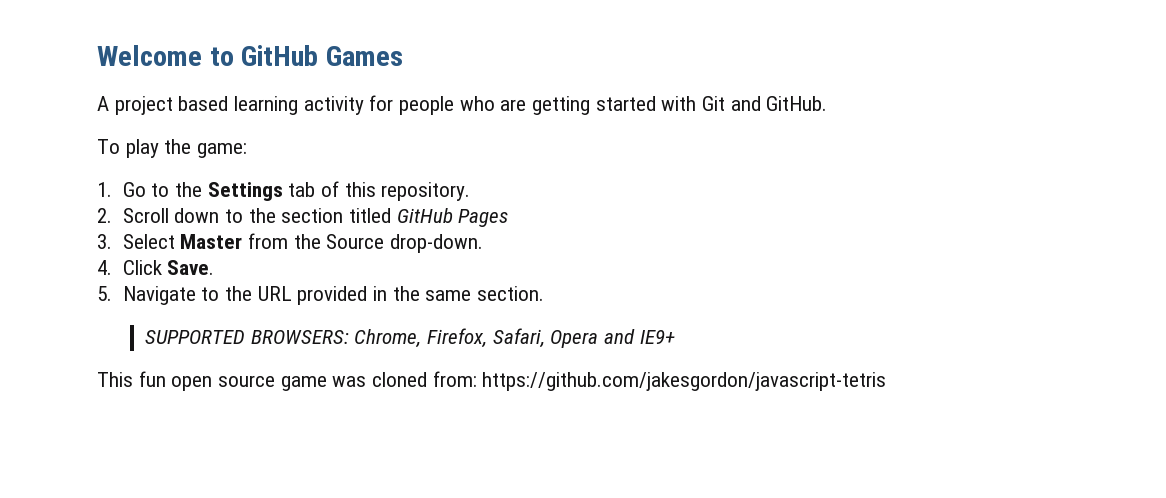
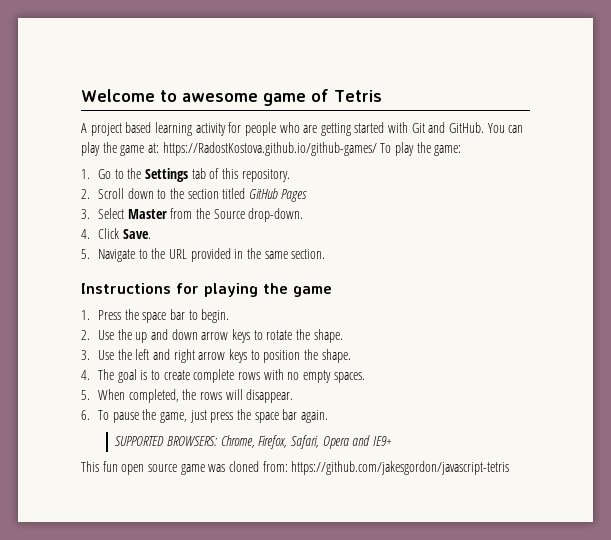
- Welcome to GitHub Games
+ Welcome to awesome game of Tetris
- A project based learning activity for people who are getting started with Git and GitHub.
- To play the game:
+ A project based learning activity for people who are getting started with Git and GitHub. You can play the game at: https://RadostKostova.github.io/github-games/ To play the game:
+ Instructions for playing the game
+ 1. Press the space bar to begin.
+ 2. Use the up and down arrow keys to rotate the shape.
+ 3. Use the left and right arrow keys to position the shape.
+ 4. The goal is to create complete rows with no empty spaces.
+ 5. When completed, the rows will disappear.
+ 6. To pause the game, just press the space bar again.

